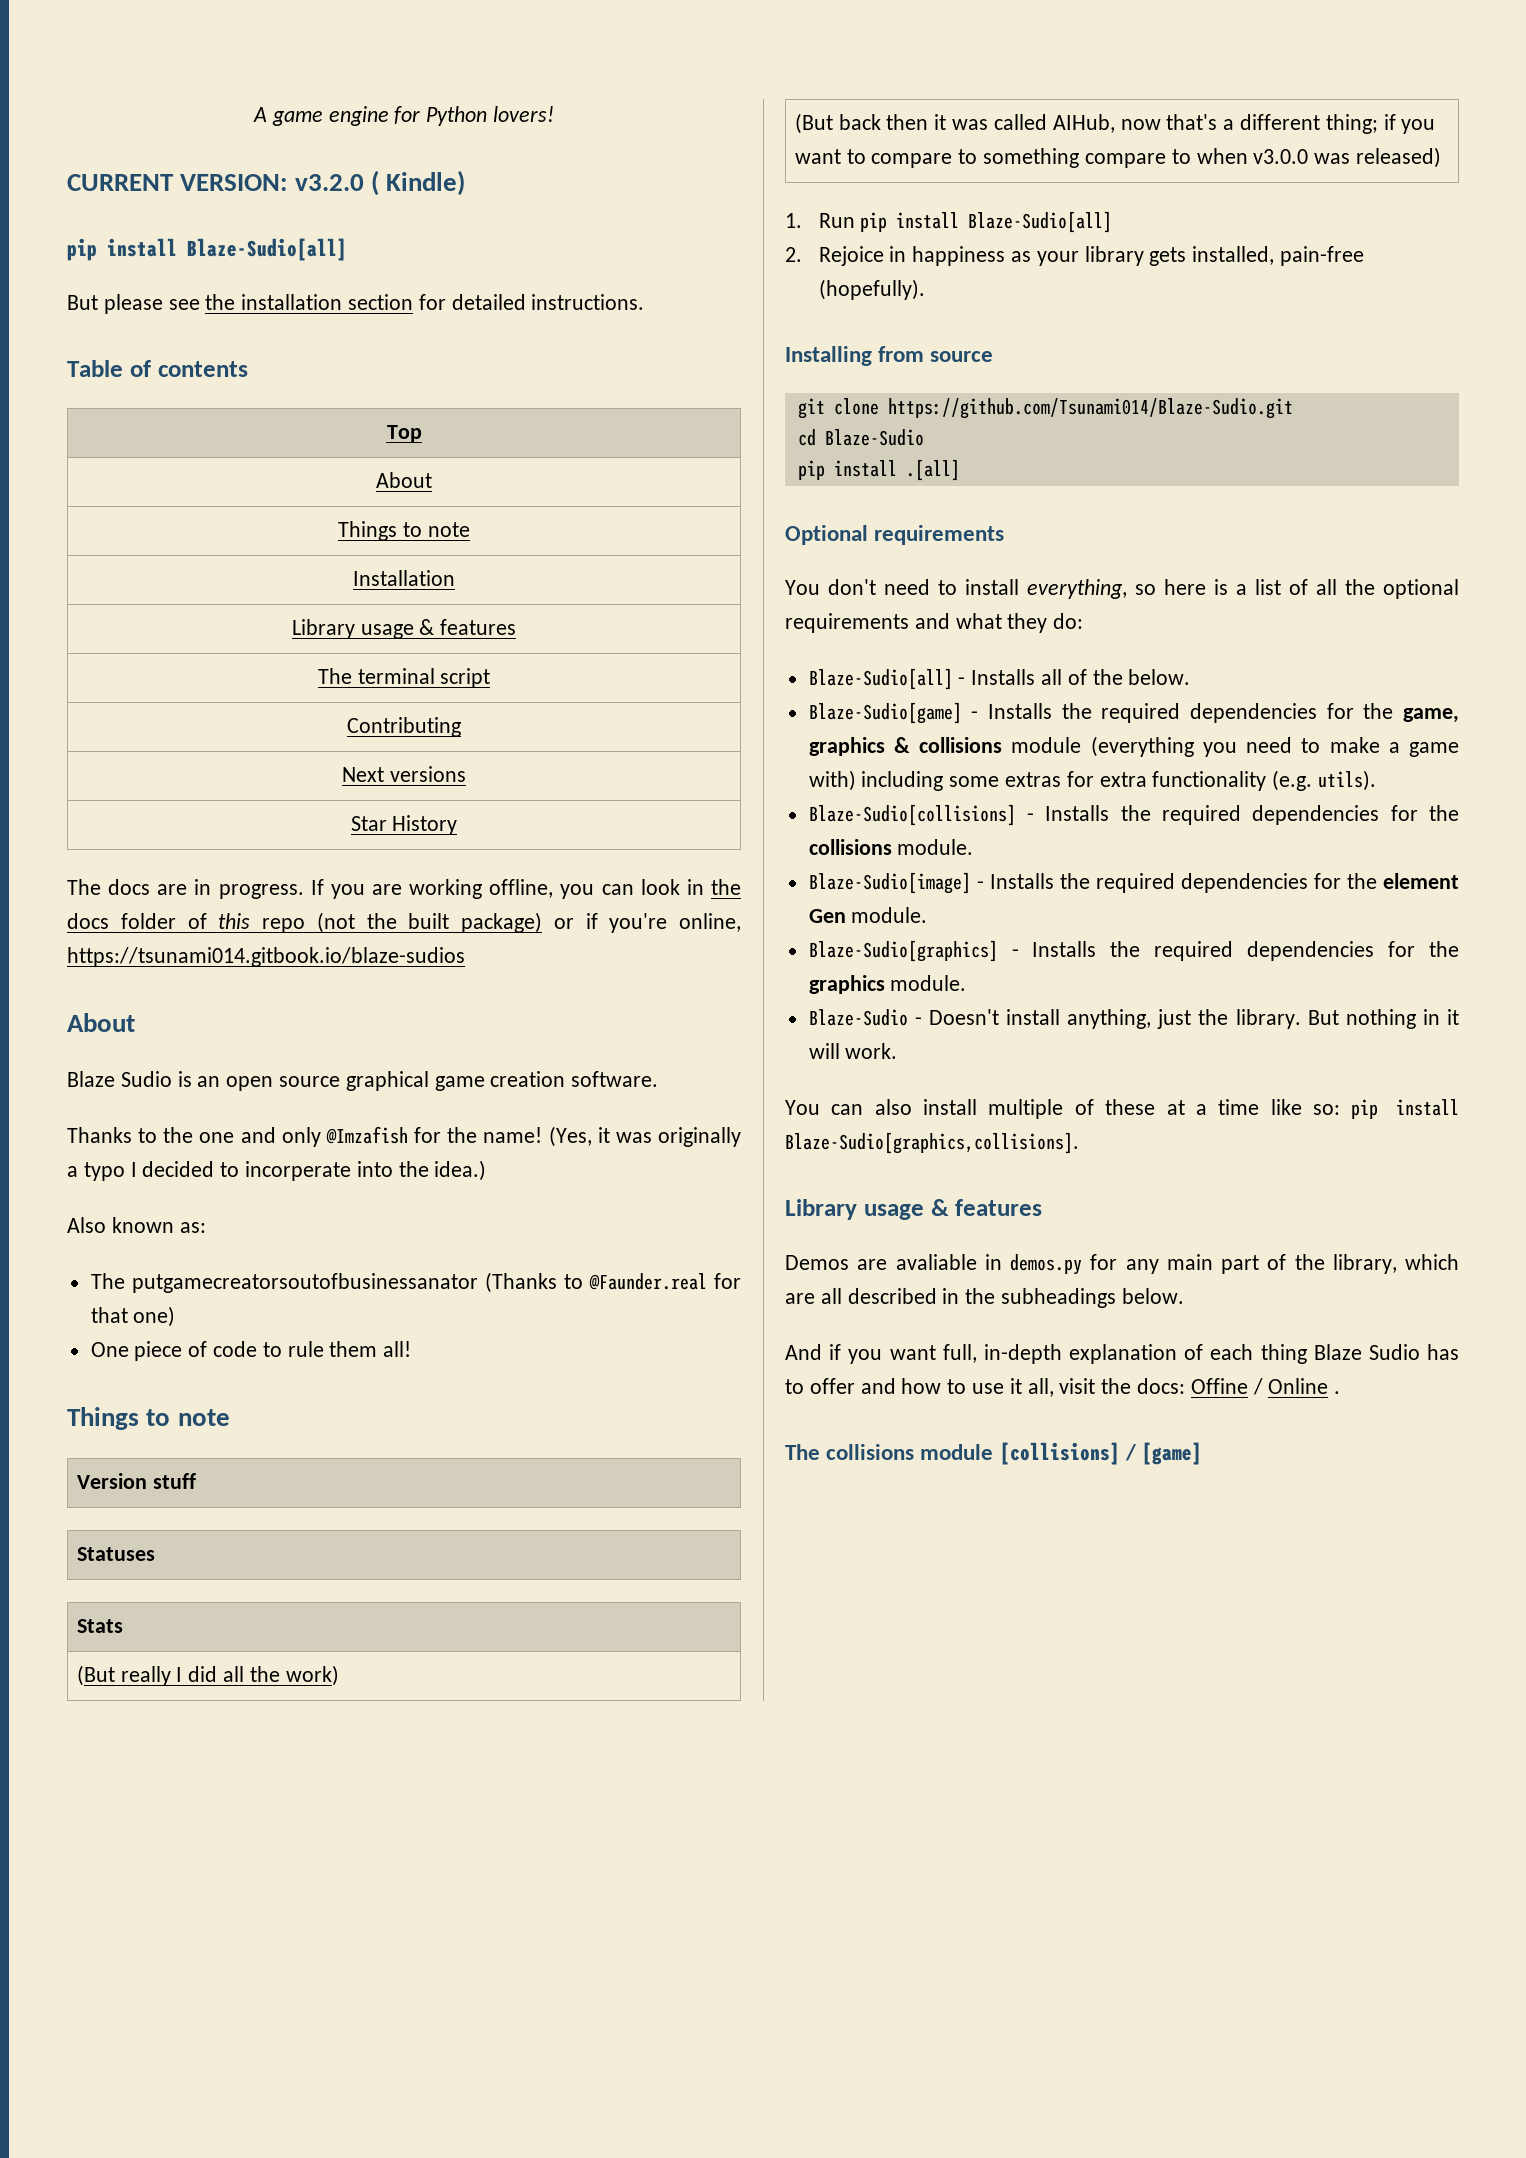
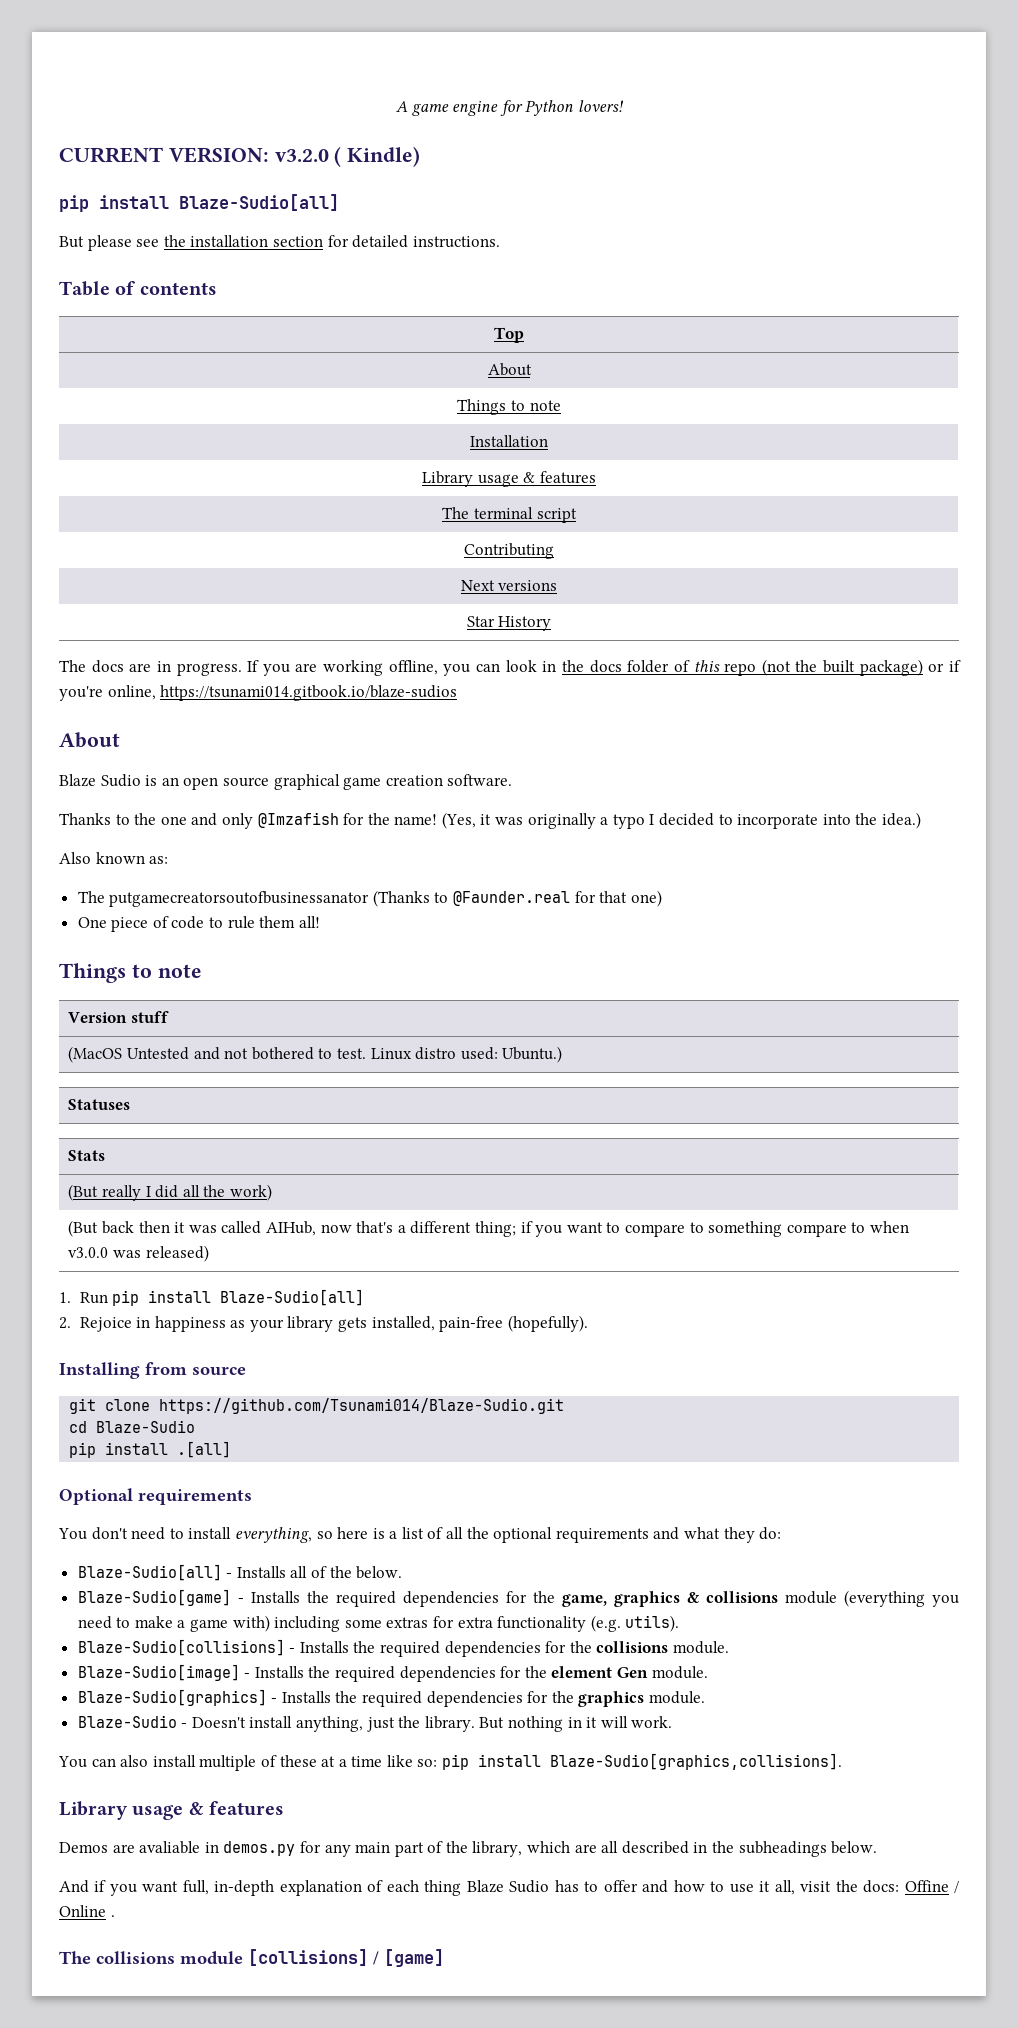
- (Yes, it was originally a typo I decided to incorperate into the idea.)
+ (Yes, it was originally a typo I decided to incorporate into the idea.)
+ (MacOS Untested and not bothered to test. Linux distro used: Ubuntu.)

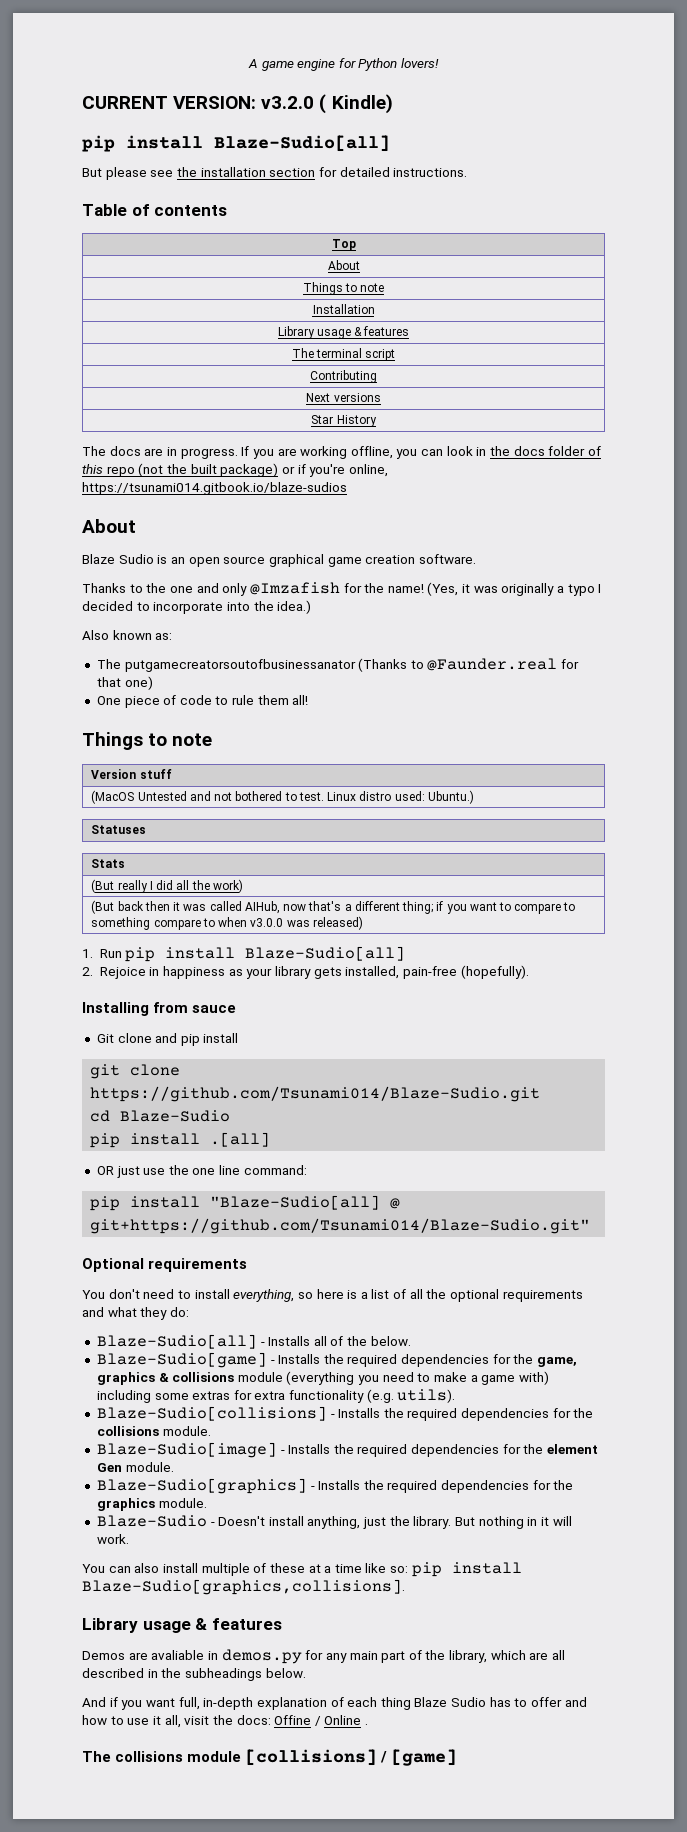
- Installing from source
+ Installing from sauce
+ Git clone and pip install
+ OR just use the one line command:
+ pip install "Blaze-Sudio[all] @ git+https://github.com/Tsunami014/Blaze-Sudio.git"

